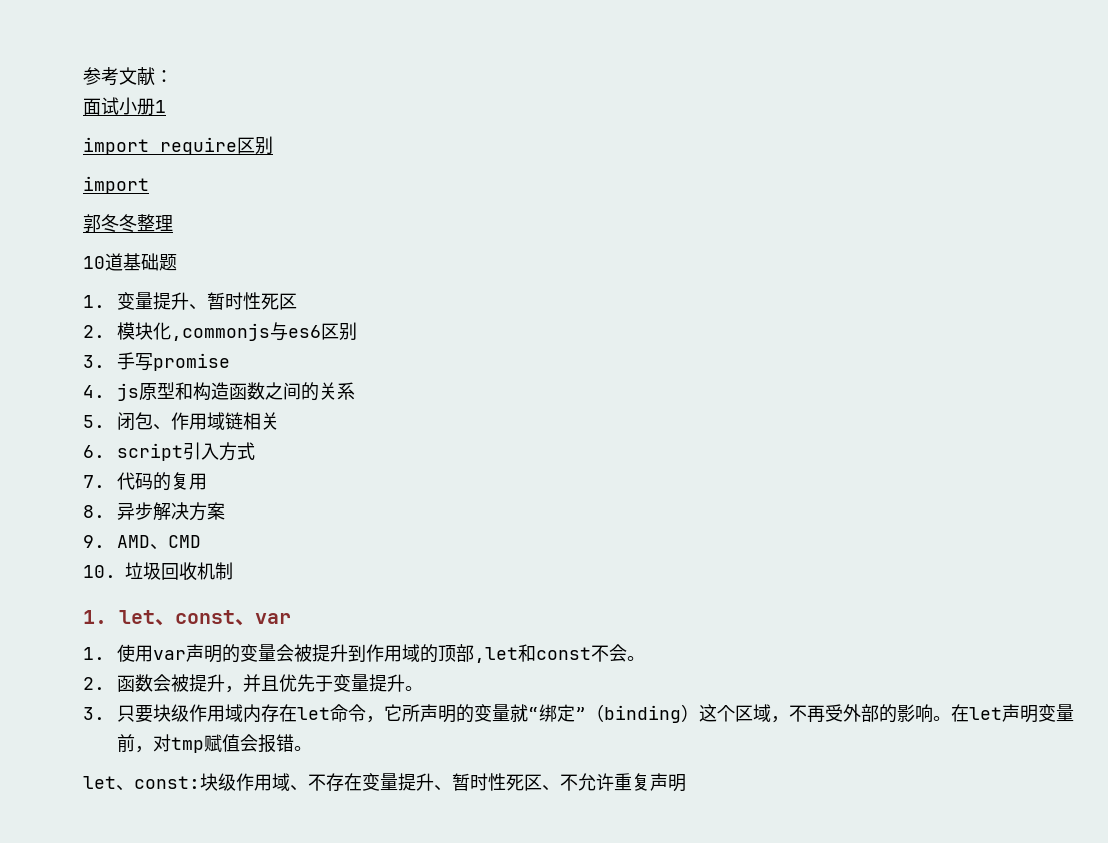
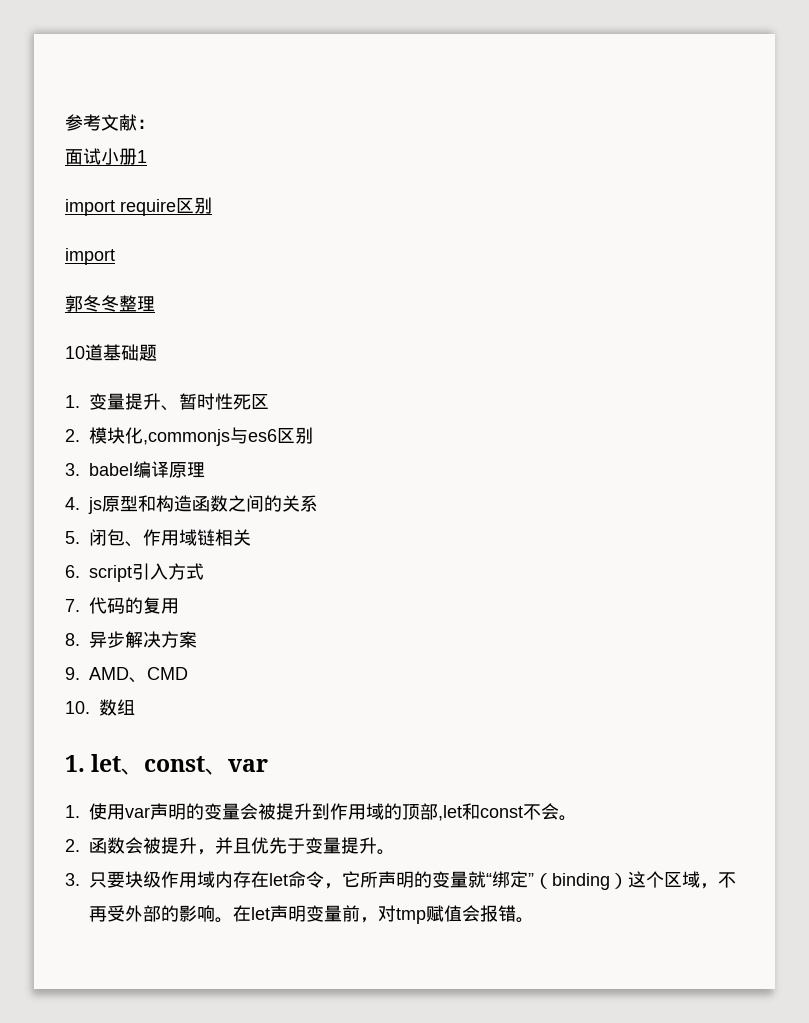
- 3.手写promise
+ 3. babel编译原理
- 10.垃圾回收机制
+ 10.数组
- let、const:块级作用域、不存在变量提升、暂时性死区、不允许重复声明

